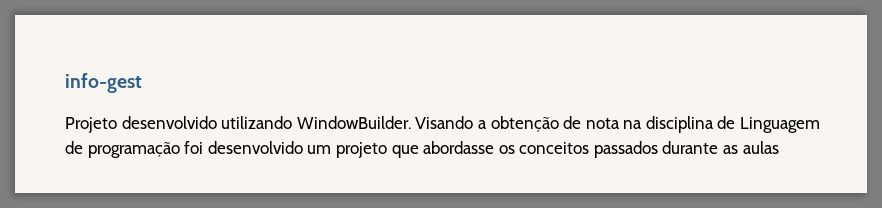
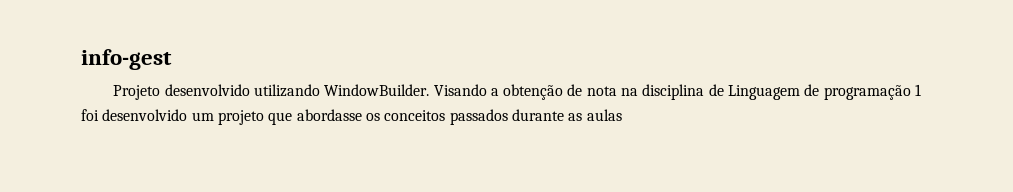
- Visando a obtenção de nota na disciplina de Linguagem de programação foi desenvolvido um projeto que abordasse os conceitos passados durante as aulas
+ Visando a obtenção de nota na disciplina de Linguagem de programação 1 foi desenvolvido um projeto que abordasse os conceitos passados durante as aulas

